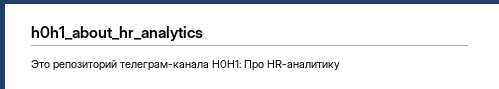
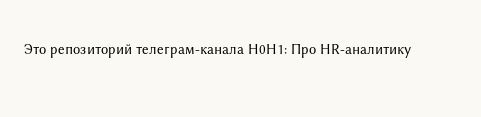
- h0h1_about_hr_analytics

